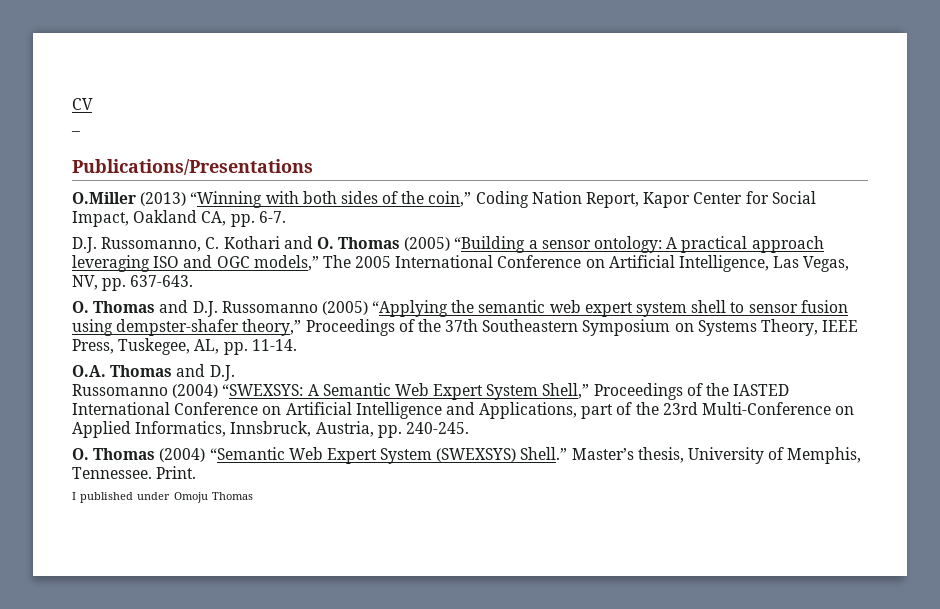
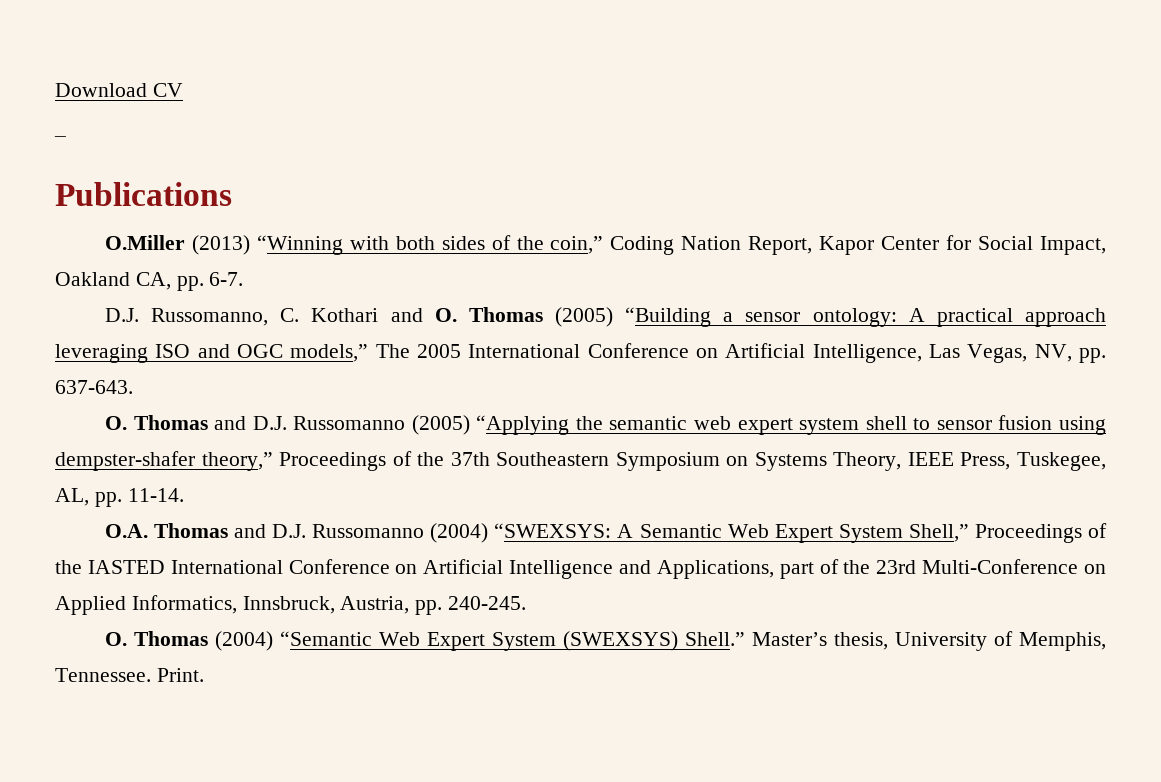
- CV
+ Download CV
- Publications/Presentations
+ Publications
- O.A. Thomas and D.J.
- Russomanno (2004) “SWEXSYS: A Semantic Web Expert System Shell,” Proceedings of the IASTED International Conference on Artificial Intelligence and Applications, part of the 23rd Multi-Conference on Applied Informatics, Innsbruck, Austria, pp. 240-245.
+ O.A. Thomas and D.J. Russomanno (2004) “SWEXSYS: A Semantic Web Expert System Shell,” Proceedings of the IASTED International Conference on Artificial Intelligence and Applications, part of the 23rd Multi-Conference on Applied Informatics, Innsbruck, Austria, pp. 240-245.
- I published under Omoju Thomas

